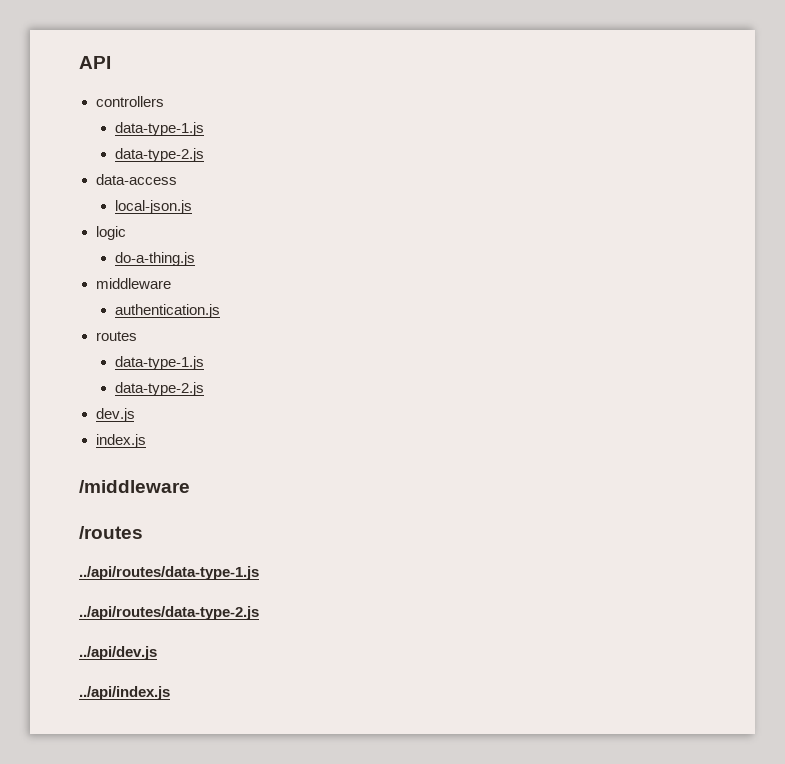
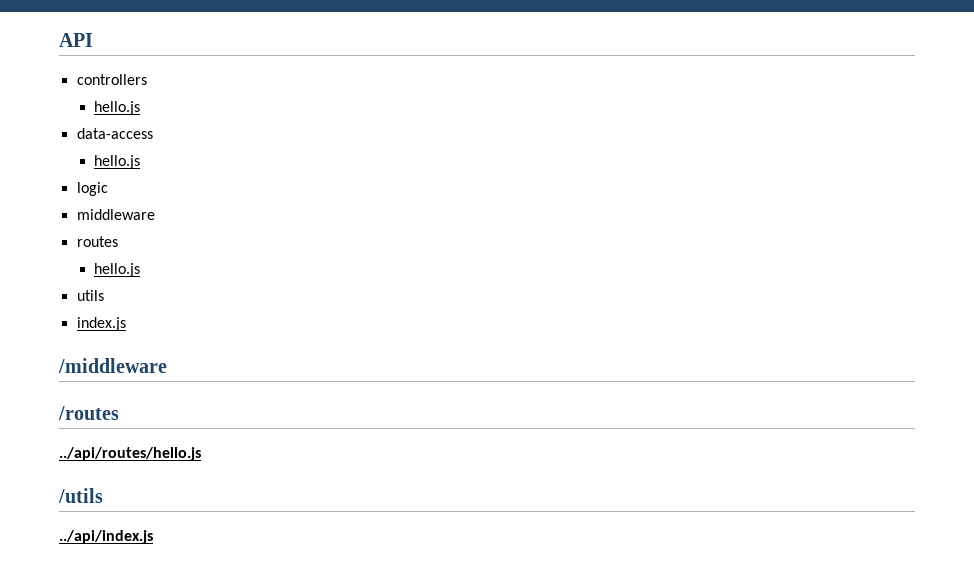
  controllers
- data-type-1.js
- data-type-2.js
+ hello.js
  data-access
- local-json.js
+ hello.js
- do-a-thing.js
- authentication.js
  routes
- data-type-1.js
- data-type-2.js
- dev.js
+ hello.js
+ utils
- ../api/routes/data-type-1.js
- ../api/routes/data-type-2.js
- ../api/dev.js
+ ../api/routes/hello.js
+ /utils

